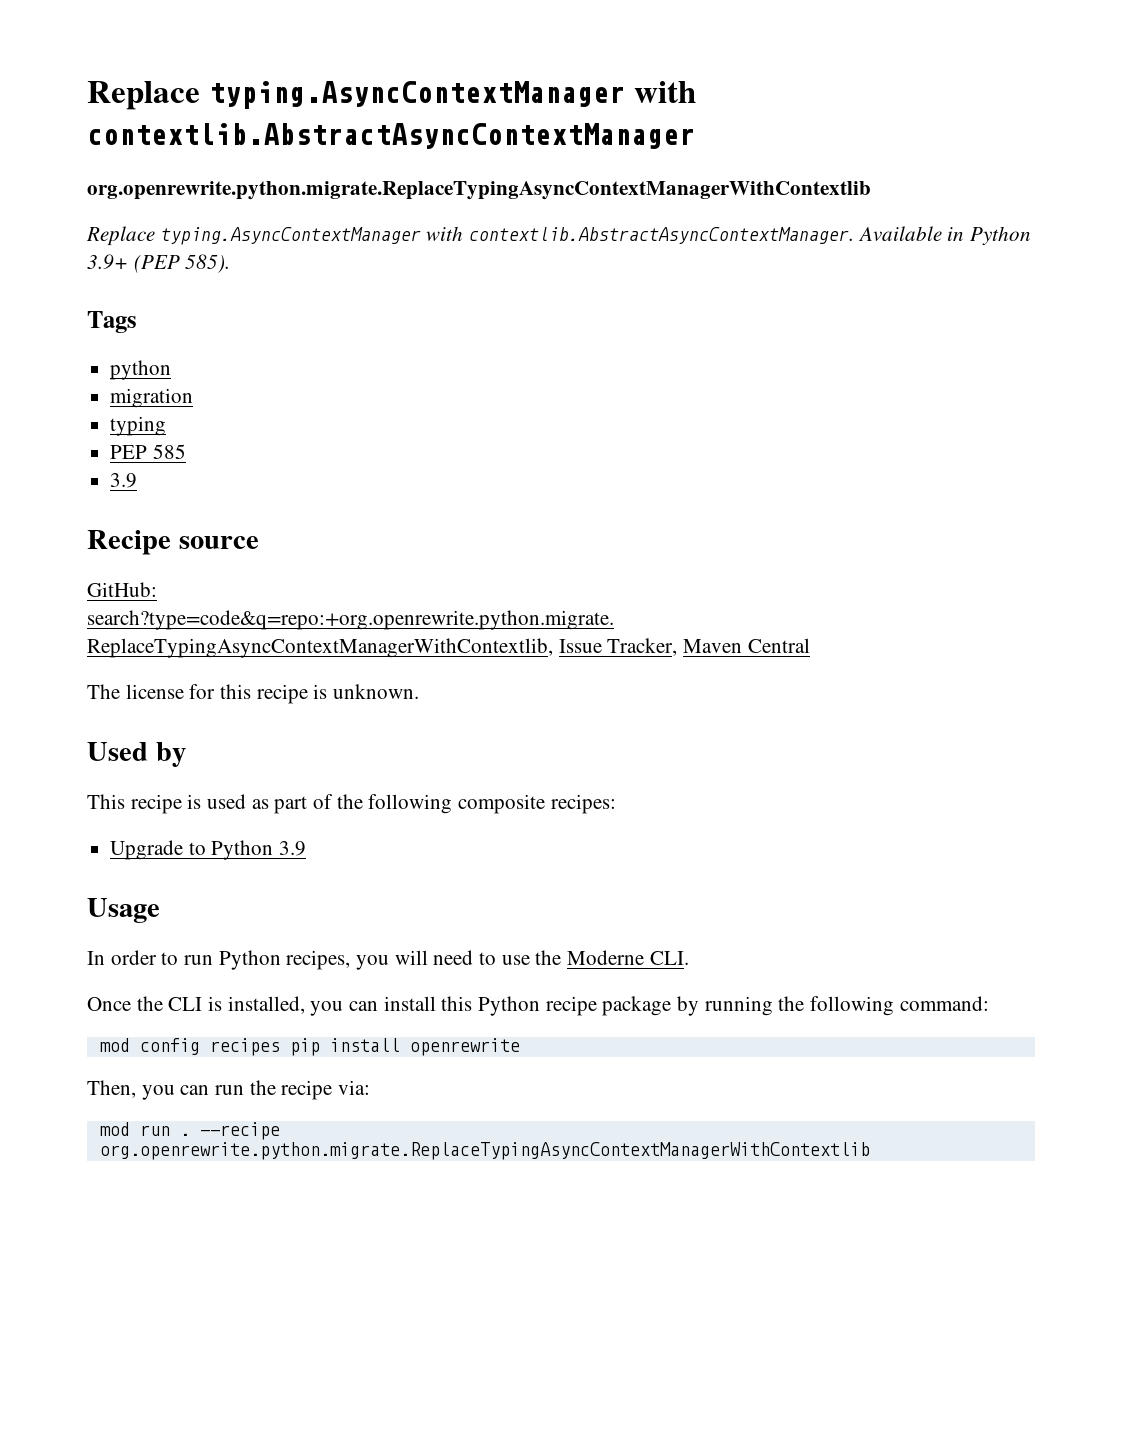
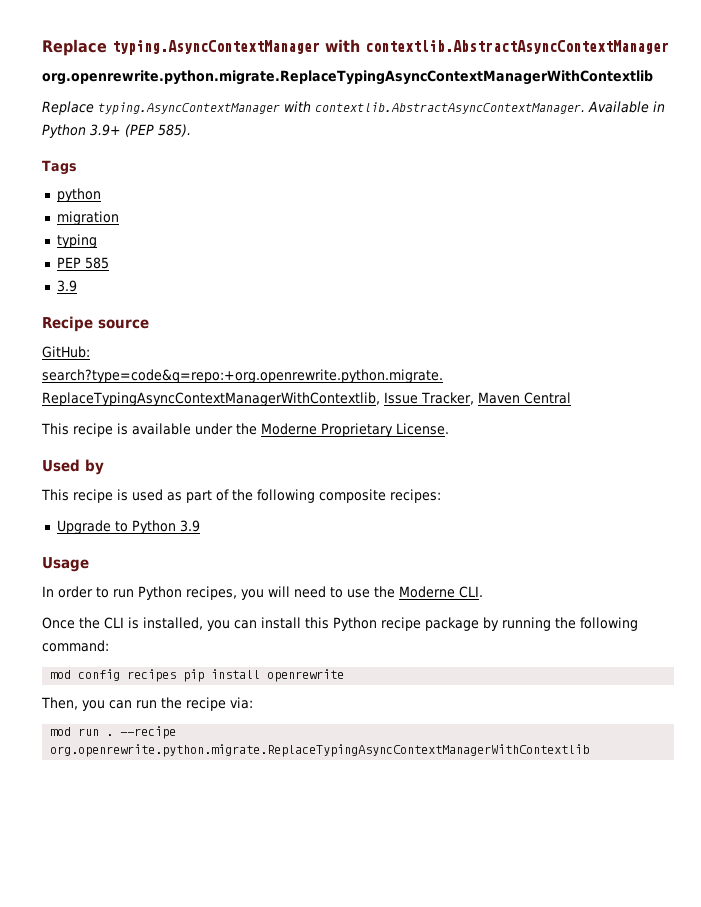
- The license for this recipe is unknown.
+ This recipe is available under the Moderne Proprietary License.

